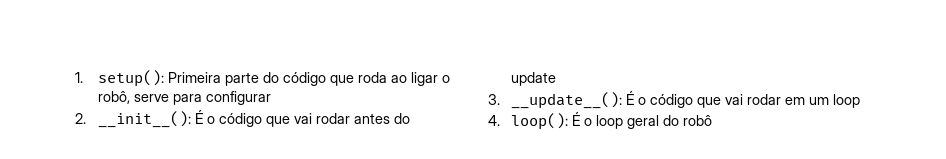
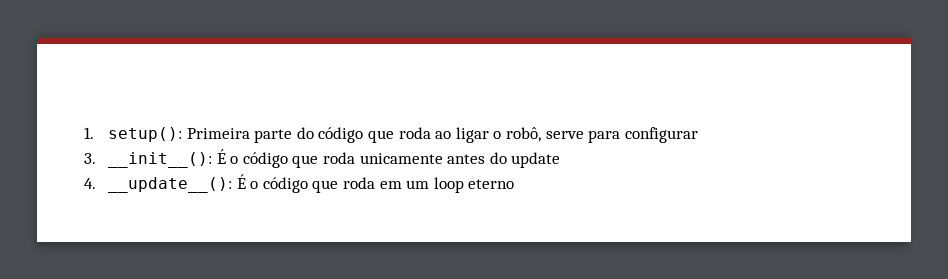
- 2. __init__(): É o código que vai rodar antes do update
+ 3. __init__(): É o código que roda unicamente antes do update
- 3. __update__(): É o código que vai rodar em um loop
- 4. loop(): É o loop geral do robô
+ 4. __update__(): É o código que roda em um loop eterno

